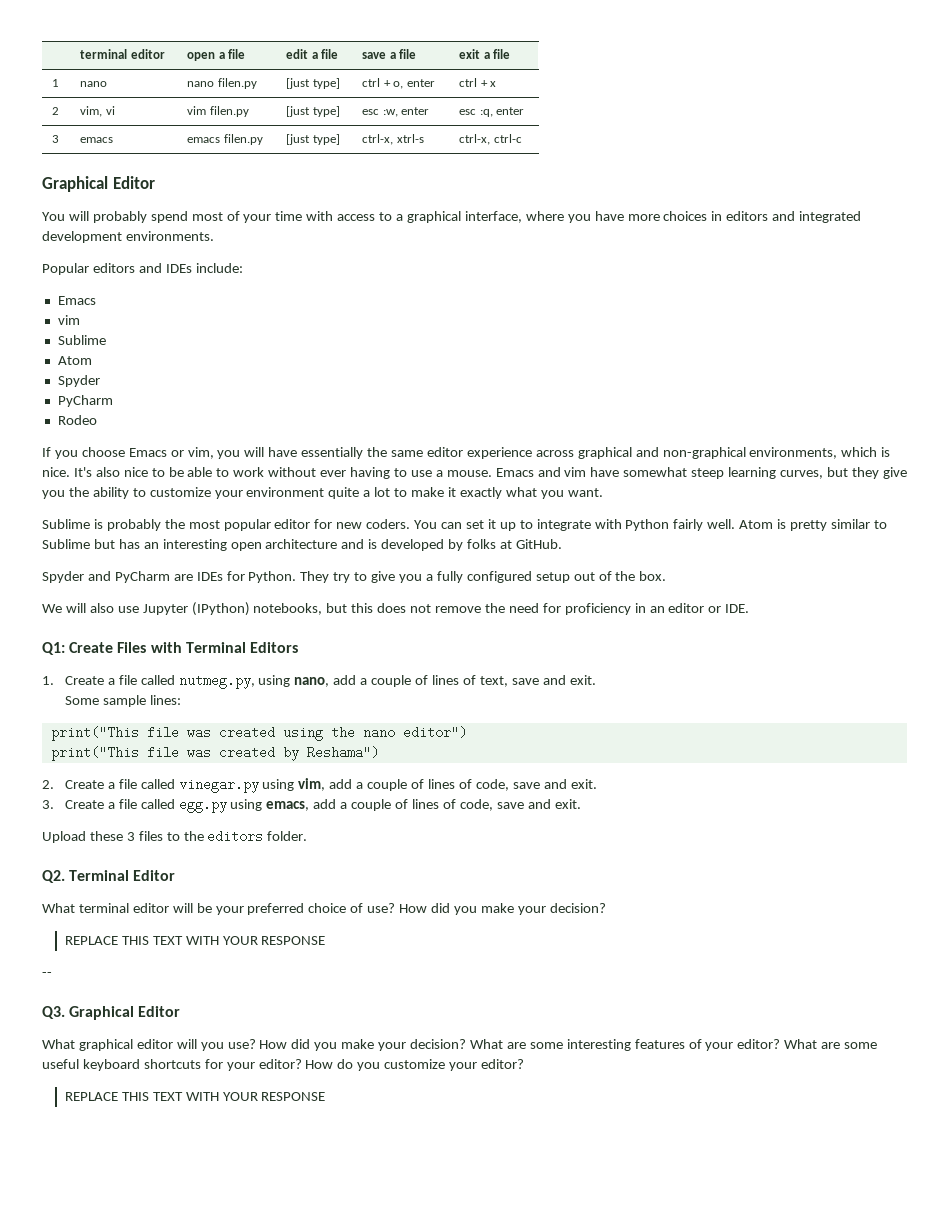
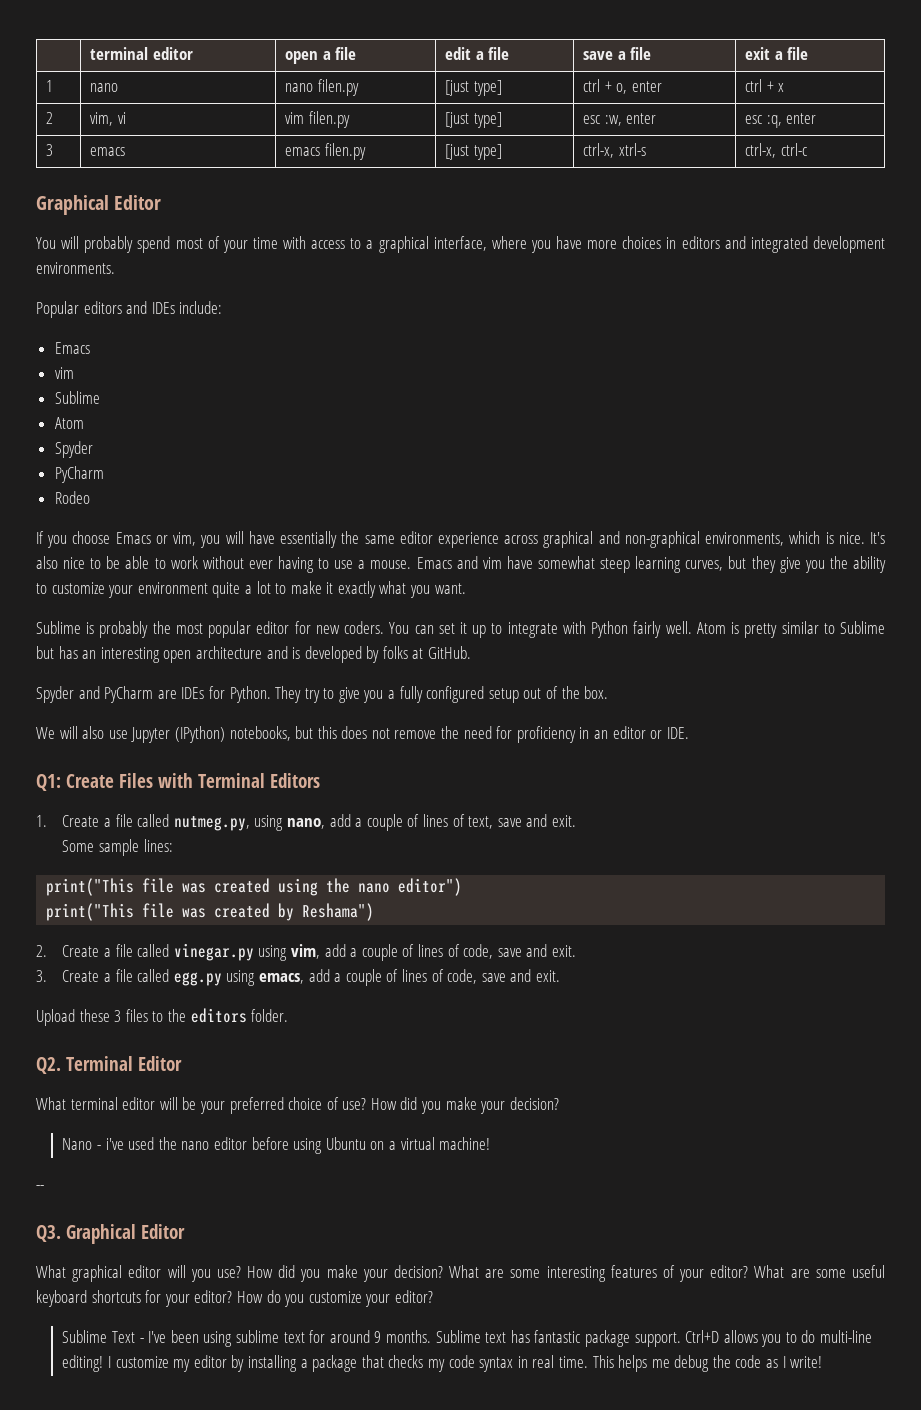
  What terminal editor will be your preferred choice of use? How did you make your decision?
- REPLACE THIS TEXT WITH YOUR RESPONSE
+ Nano - i've used the nano editor before using Ubuntu on a virtual machine!
  How do you customize your editor?
- REPLACE THIS TEXT WITH YOUR RESPONSE
+ Sublime Text - I've been using sublime text for around 9 months. Sublime text has fantastic package support. Ctrl+D allows you to do multi-line editing! I customize my editor by installing a package that checks my code syntax in real time. This helps me debug the code as I write!

